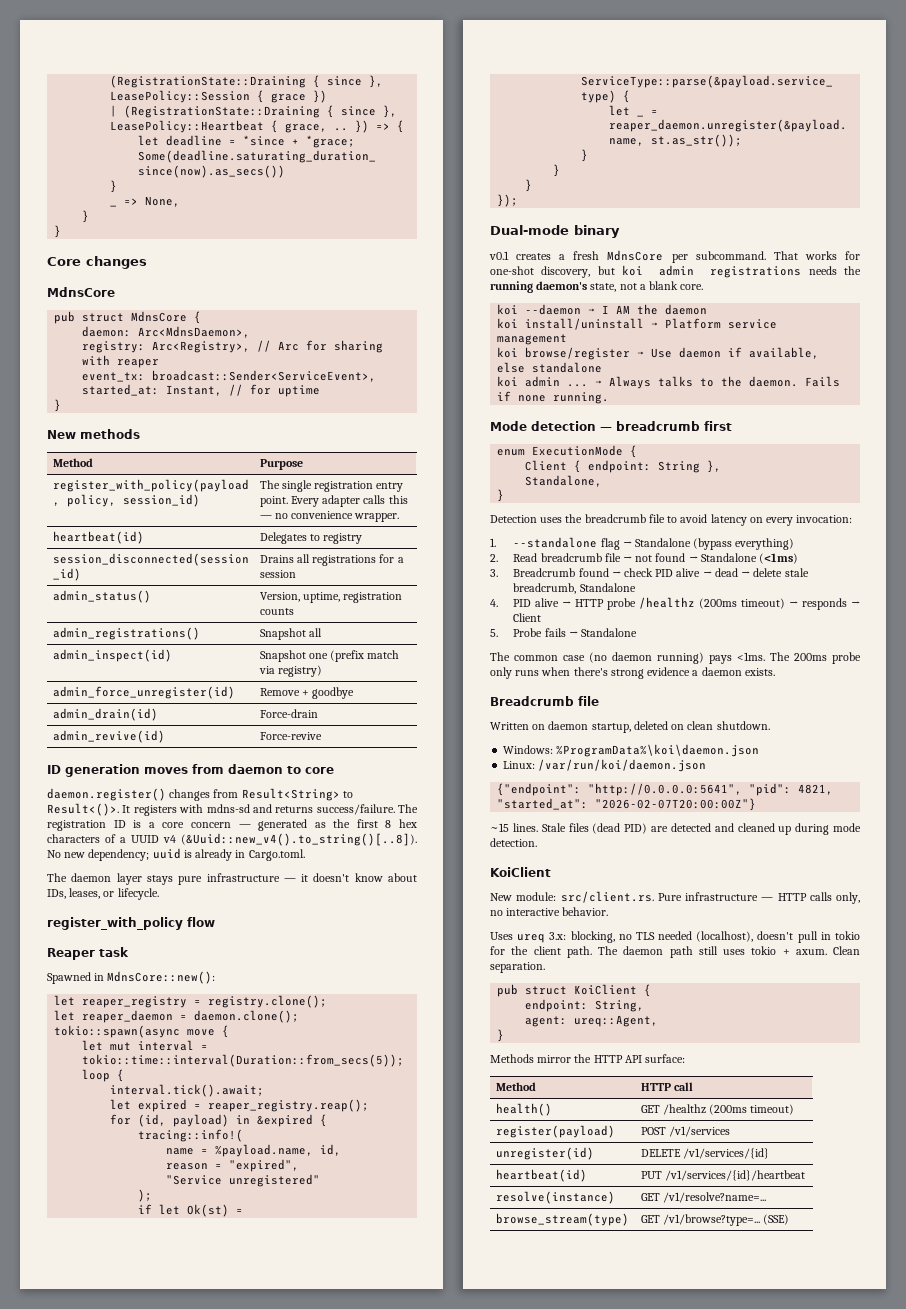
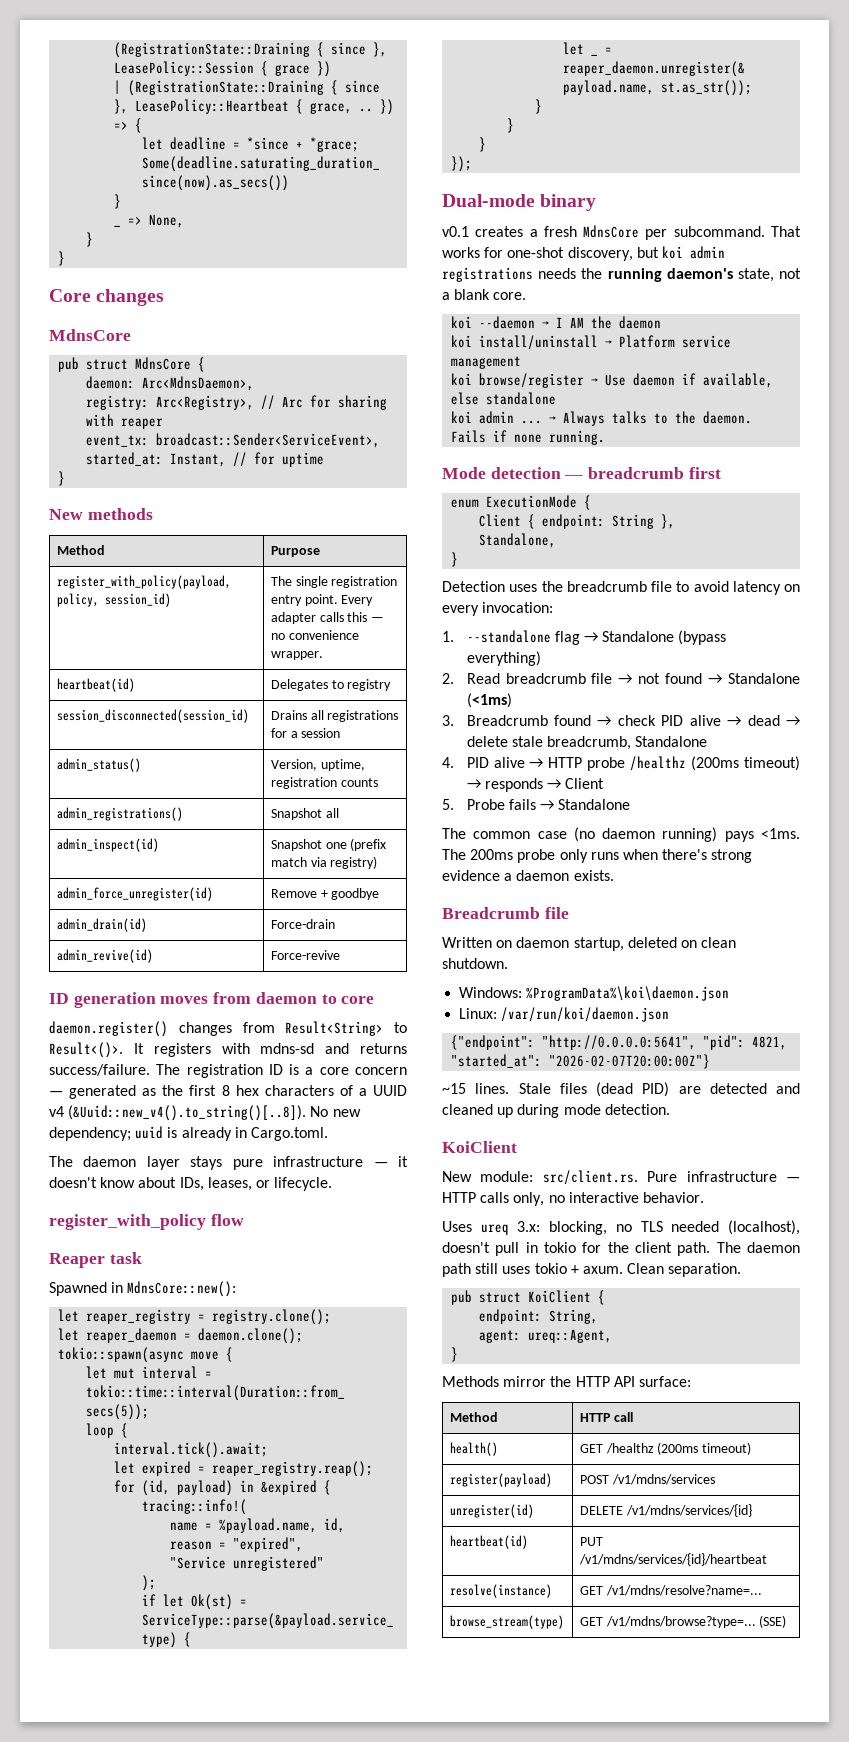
- register(payload) | POST /v1/services
+ register(payload) | POST /v1/mdns/services
- unregister(id) | DELETE /v1/services/{id}
+ unregister(id) | DELETE /v1/mdns/services/{id}
- heartbeat(id) | PUT /v1/services/{id}/heartbeat
+ heartbeat(id) | PUT /v1/mdns/services/{id}/heartbeat
- resolve(instance) | GET /v1/resolve?name=...
+ resolve(instance) | GET /v1/mdns/resolve?name=...
- browse_stream(type) | GET /v1/browse?type=... (SSE)
+ browse_stream(type) | GET /v1/mdns/browse?type=... (SSE)

